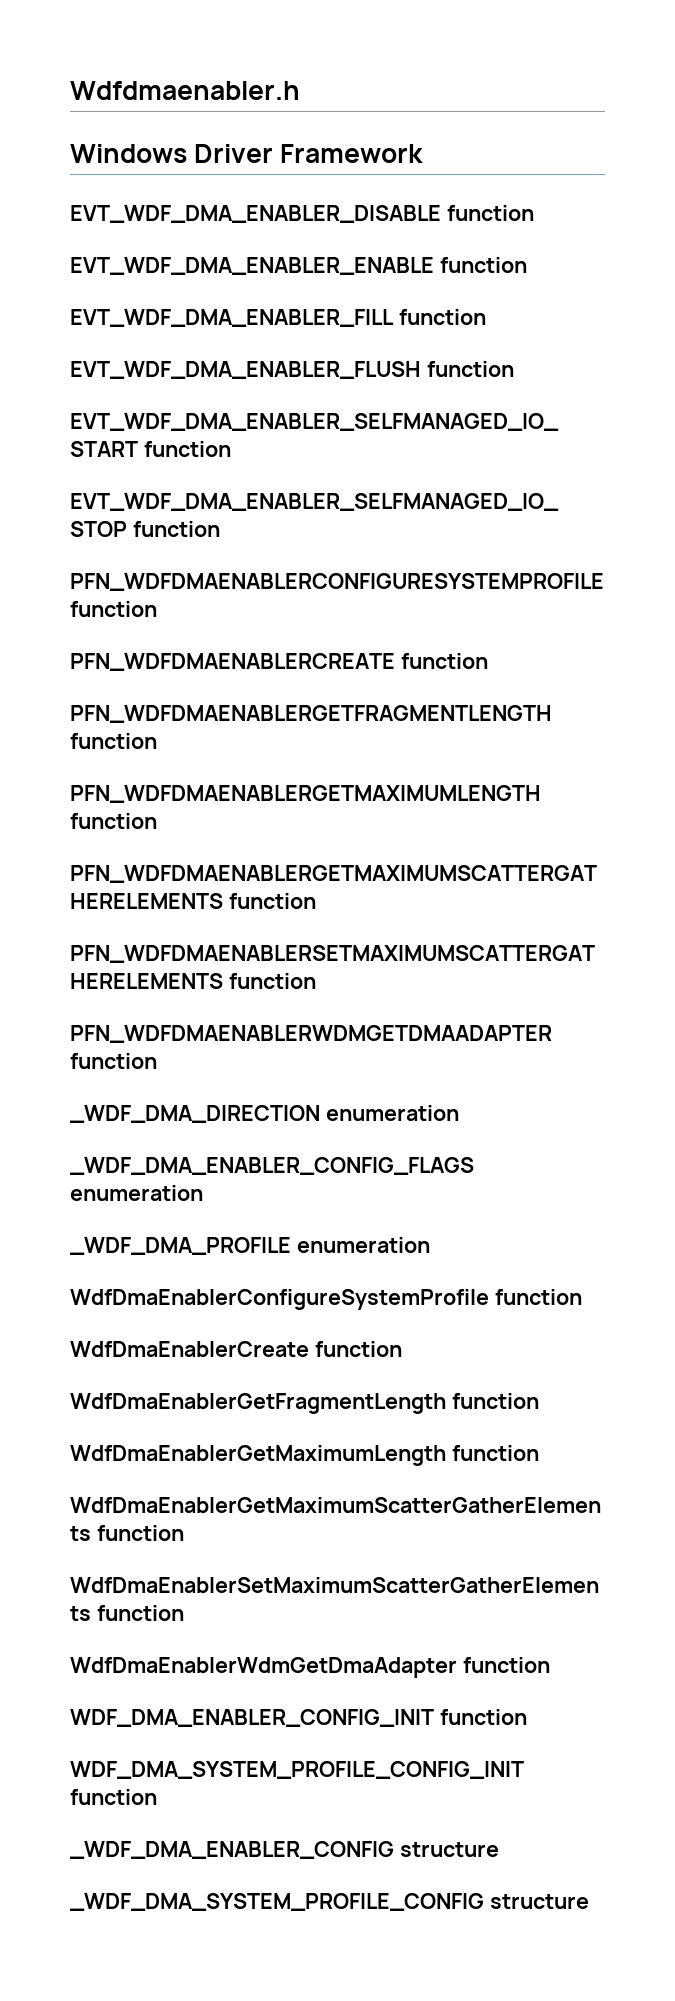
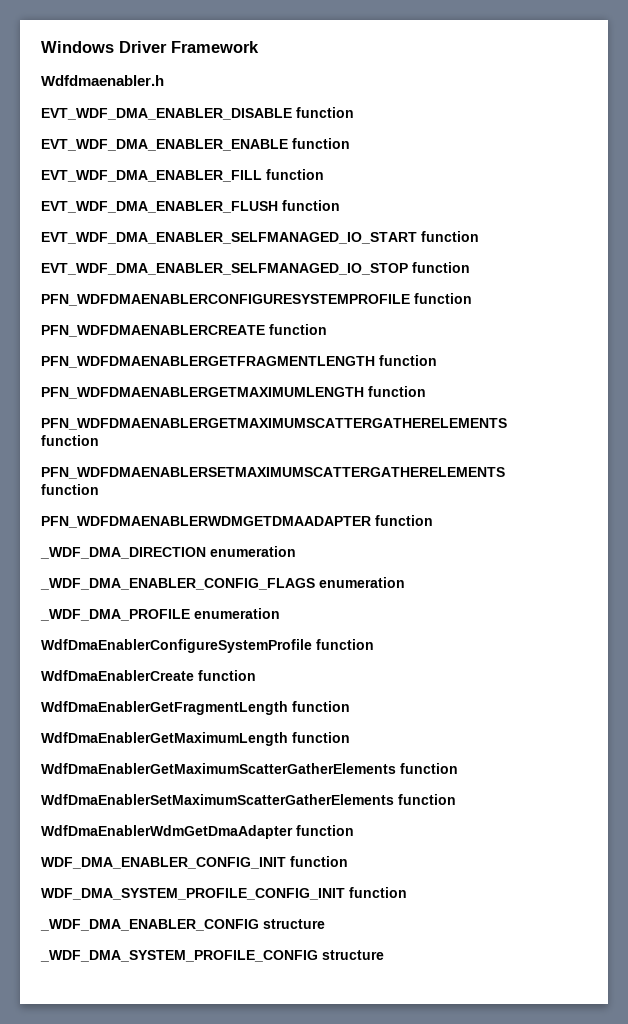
- Wdfdmaenabler.h
+ Wdfdmaenabler.h

